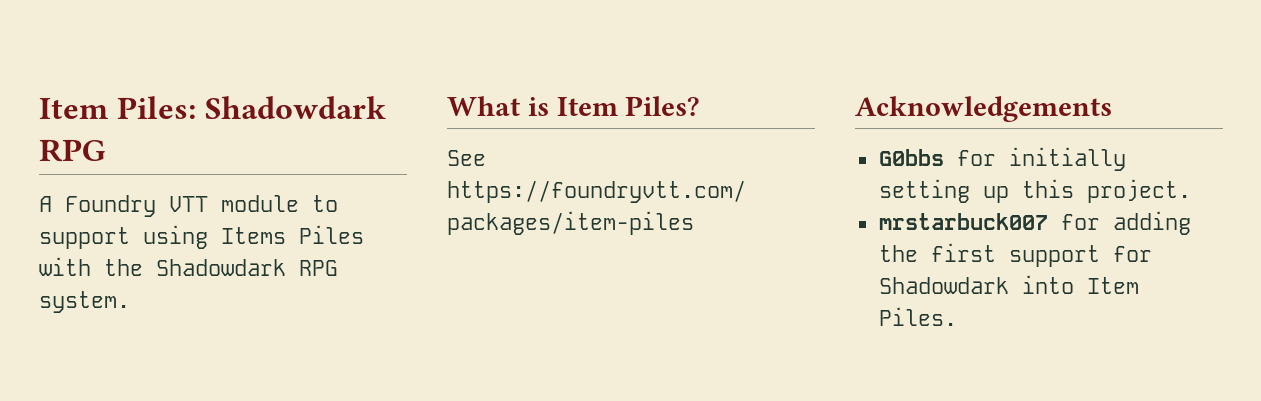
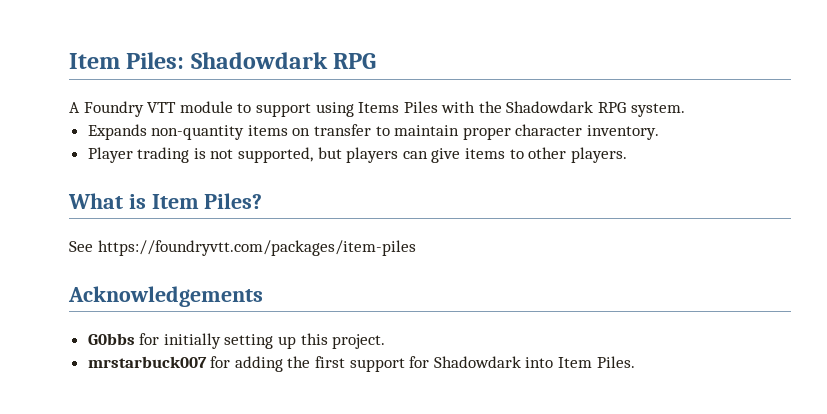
+ Expands non-quantity items on transfer to maintain proper character inventory.
+ Player trading is not supported, but players can give items to other players.

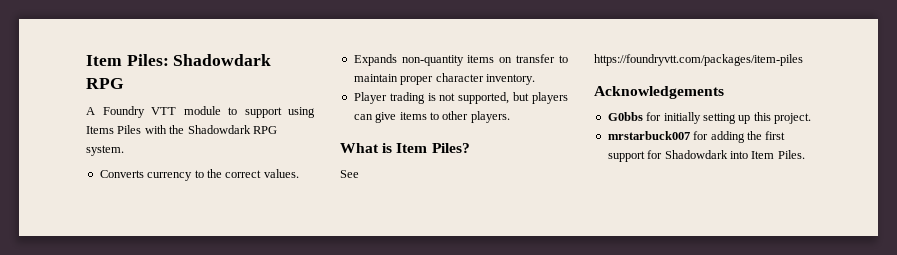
+ Converts currency to the correct values.

